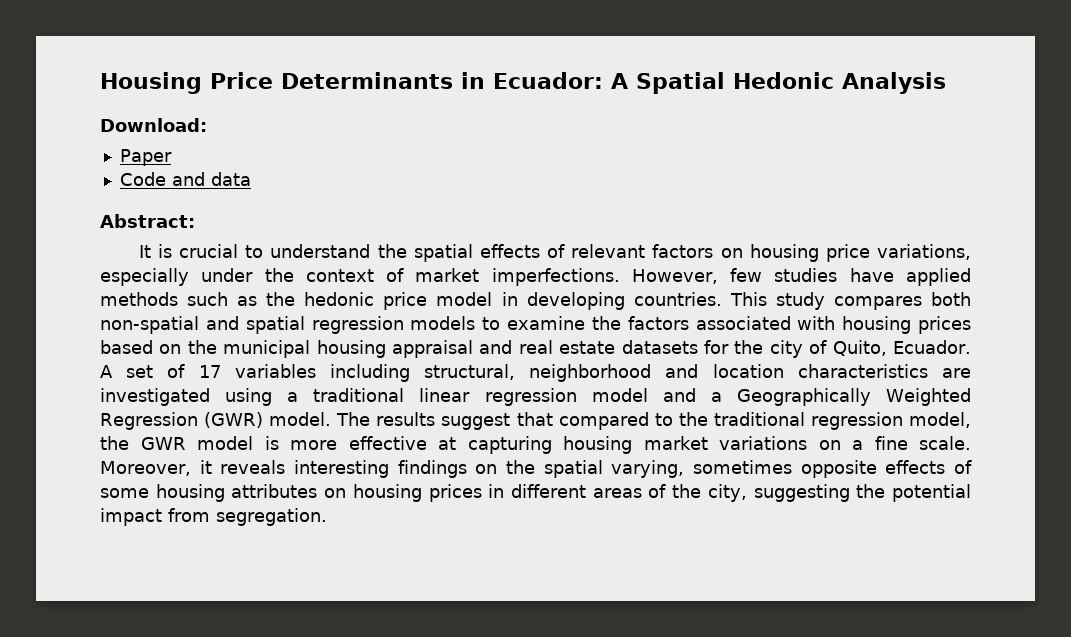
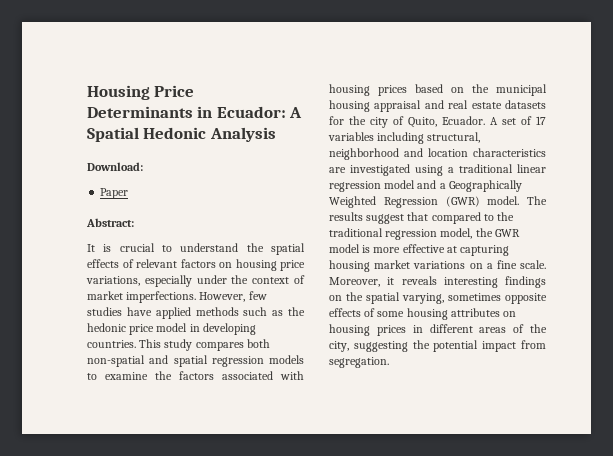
- Code and data

